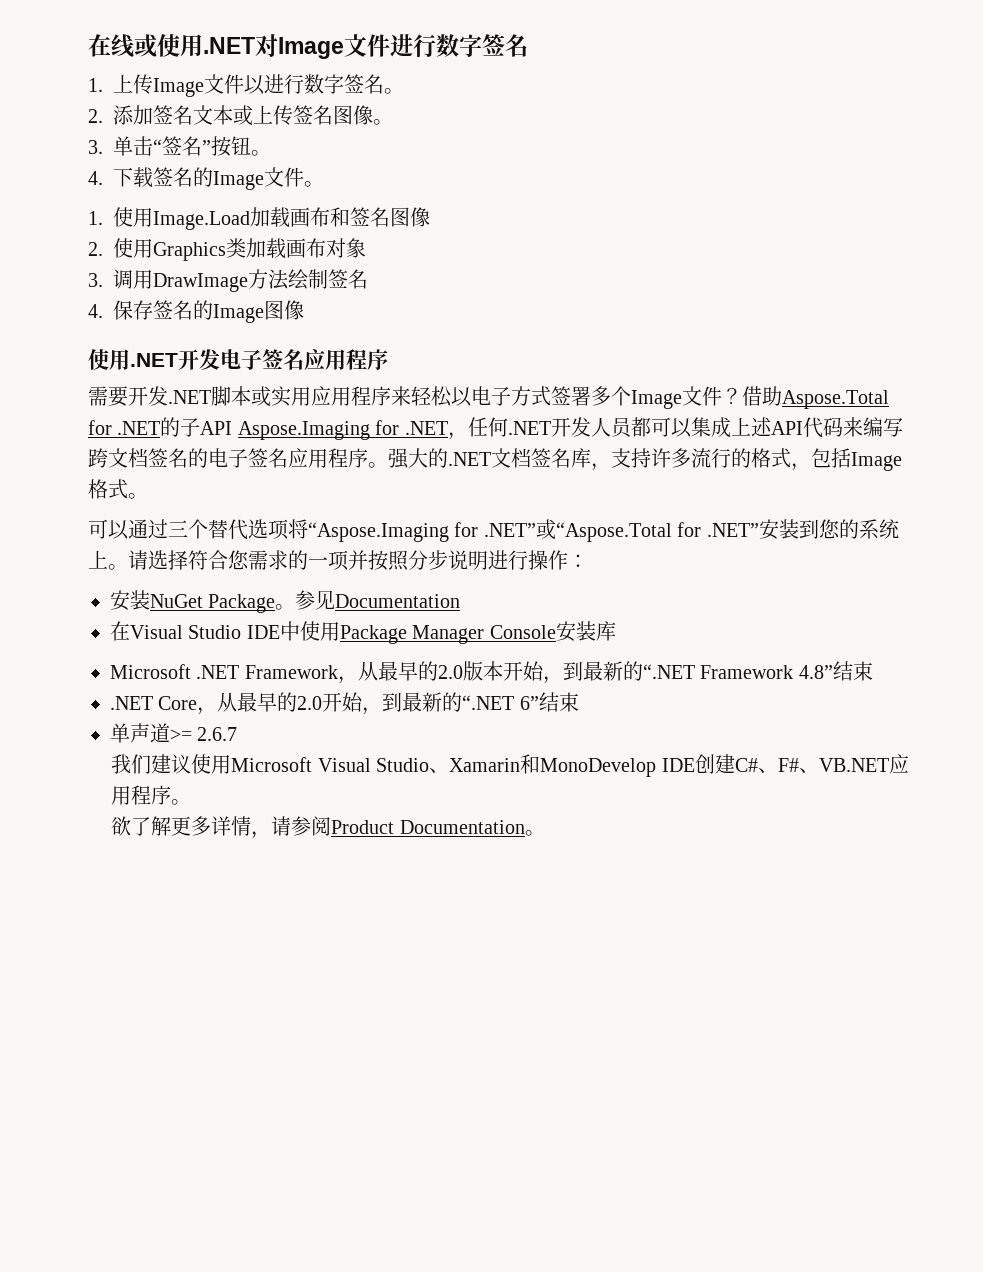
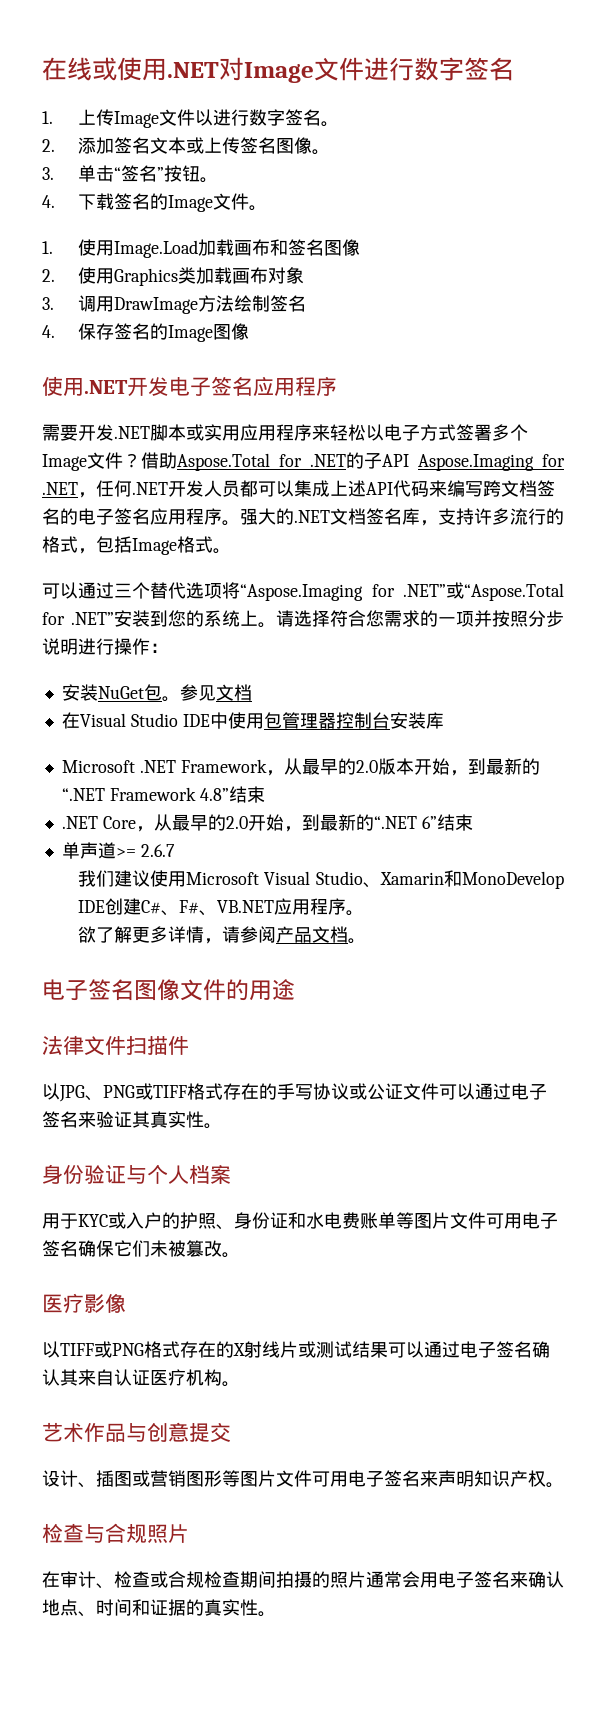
- 安装NuGet Package。参见Documentation
+ 安装NuGet包。参见文档
- 在Visual Studio IDE中使用Package Manager Console安装库
+ 在Visual Studio IDE中使用包管理器控制台安装库
- 欲了解更多详情，请参阅Product Documentation。
+ 欲了解更多详情，请参阅产品文档。
+ 电子签名图像文件的用途
+ 法律文件扫描件
+ 以JPG、PNG或TIFF格式存在的手写协议或公证文件可以通过电子签名来验证其真实性。
+ 身份验证与个人档案
+ 用于KYC或入户的护照、身份证和水电费账单等图片文件可用电子签名确保它们未被篡改。
+ 医疗影像
+ 以TIFF或PNG格式存在的X射线片或测试结果可以通过电子签名确认其来自认证医疗机构。
+ 艺术作品与创意提交
+ 设计、插图或营销图形等图片文件可用电子签名来声明知识产权。
+ 检查与合规照片
+ 在审计、检查或合规检查期间拍摄的照片通常会用电子签名来确认地点、时间和证据的真实性。

